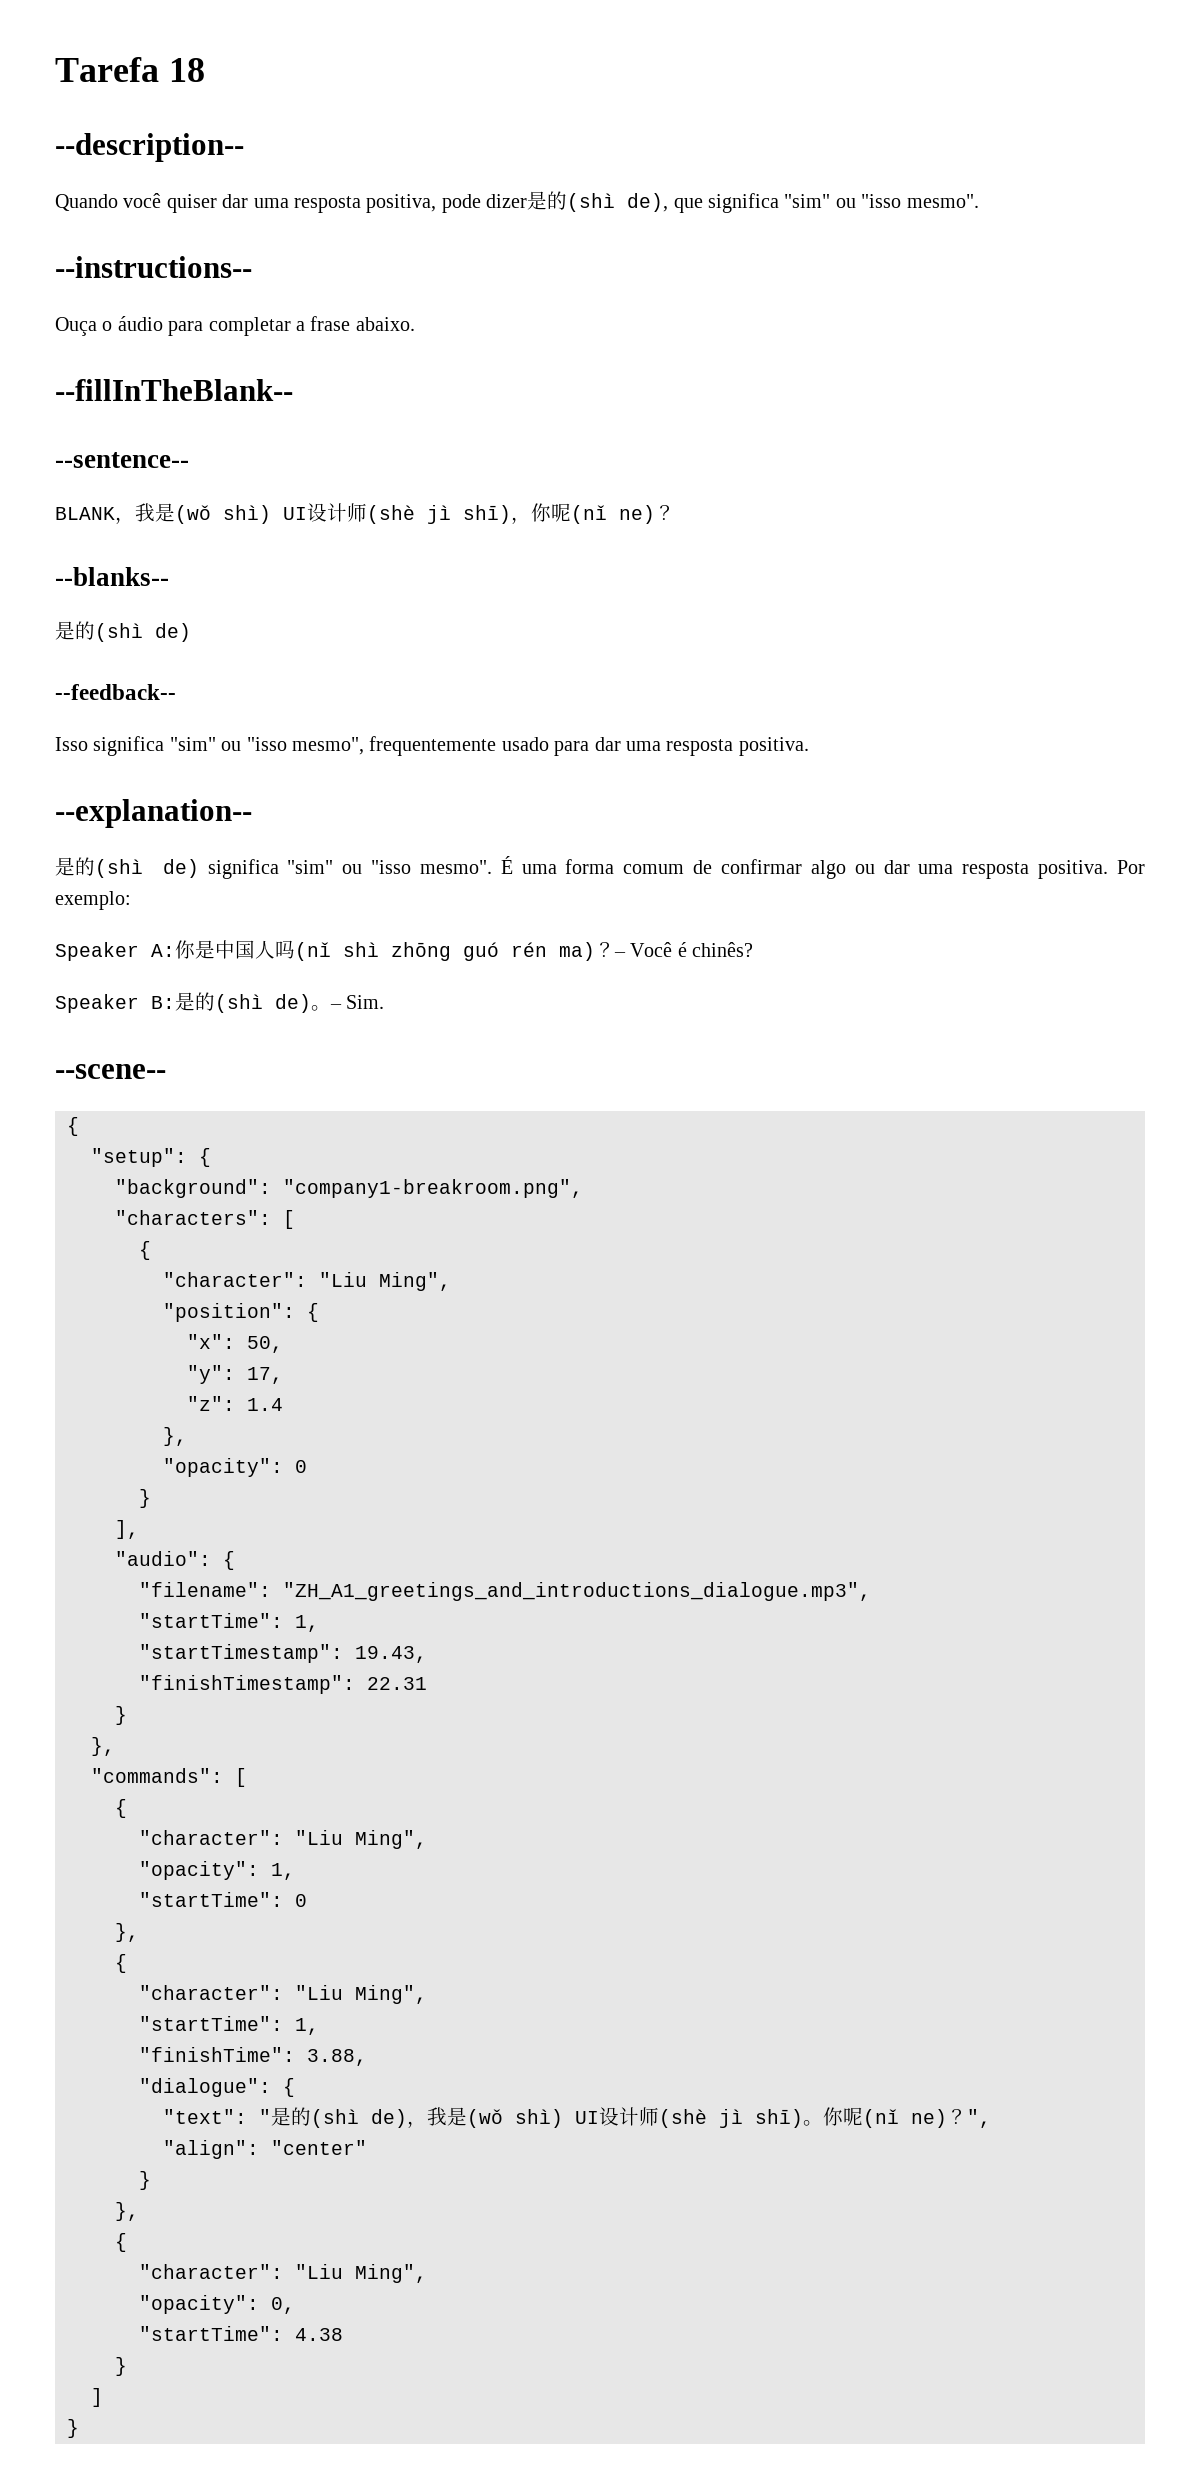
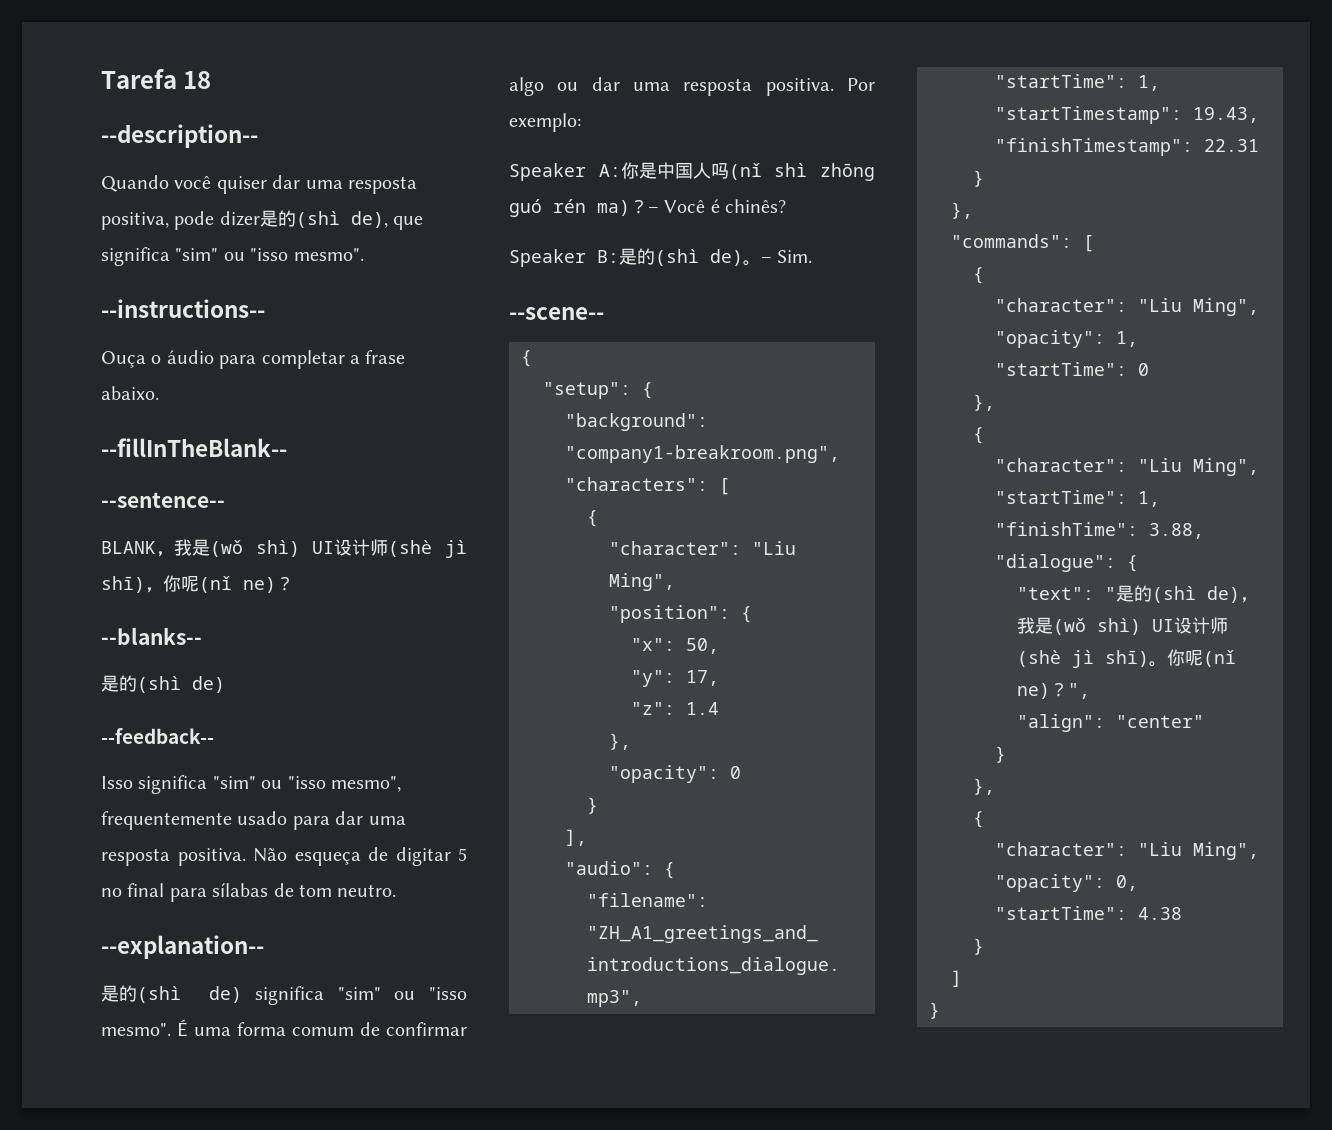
+ Não esqueça de digitar 5 no final para sílabas de tom neutro.

